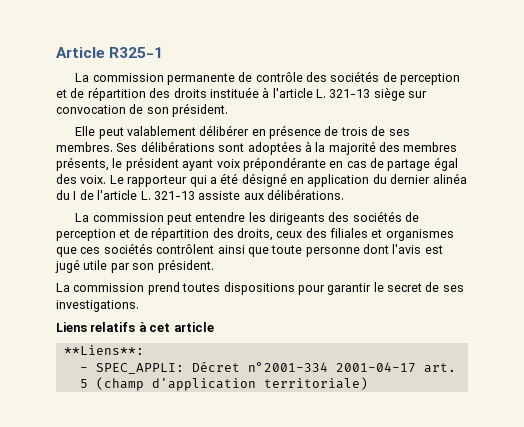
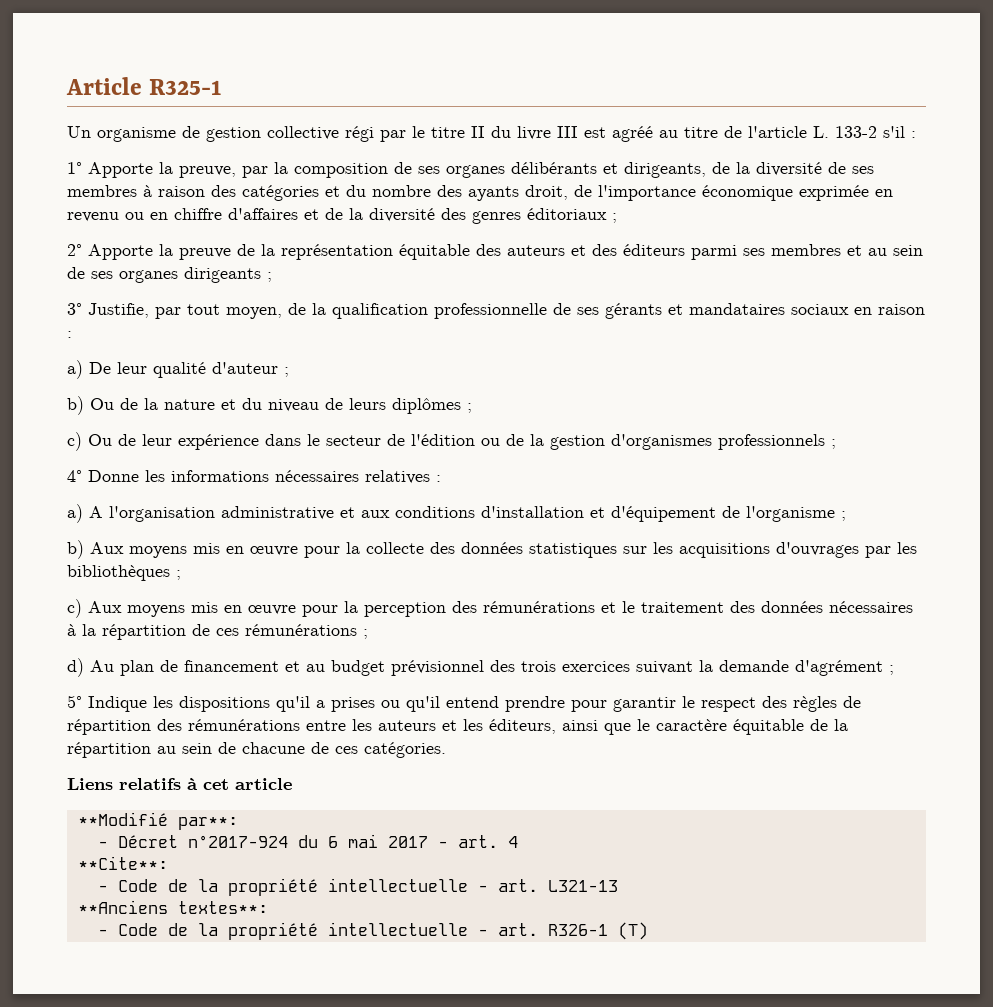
- La commission permanente de contrôle des sociétés de perception et de répartition des droits instituée à l'article L. 321-13 siège sur convocation de son président.
- Elle peut valablement délibérer en présence de trois de ses membres. Ses délibérations sont adoptées à la majorité des membres présents, le président ayant voix prépondérante en cas de partage égal des voix. Le rapporteur qui a été désigné en application du dernier alinéa du I de l'article L. 321-13 assiste aux délibérations.
- La commission peut entendre les dirigeants des sociétés de perception et de répartition des droits, ceux des filiales et organismes que ces sociétés contrôlent ainsi que toute personne dont l'avis est jugé utile par son président.
- La commission prend toutes dispositions pour garantir le secret de ses investigations.
+ Un organisme de gestion collective régi par le titre II du livre III est agréé au titre de l'article L. 133-2 s'il :
+ 1° Apporte la preuve, par la composition de ses organes délibérants et dirigeants, de la diversité de ses membres à raison des catégories et du nombre des ayants droit, de l'importance économique exprimée en revenu ou en chiffre d'affaires et de la diversité des genres éditoriaux ;
+ 2° Apporte la preuve de la représentation équitable des auteurs et des éditeurs parmi ses membres et au sein de ses organes dirigeants ;
+ 3° Justifie, par tout moyen, de la qualification professionnelle de ses gérants et mandataires sociaux en raison :
+ a) De leur qualité d'auteur ;
+ b) Ou de la nature et du niveau de leurs diplômes ;
+ c) Ou de leur expérience dans le secteur de l'édition ou de la gestion d'organismes professionnels ;
+ 4° Donne les informations nécessaires relatives :
+ a) A l'organisation administrative et aux conditions d'installation et d'équipement de l'organisme ;
+ b) Aux moyens mis en œuvre pour la collecte des données statistiques sur les acquisitions d'ouvrages par les bibliothèques ;
+ c) Aux moyens mis en œuvre pour la perception des rémunérations et le traitement des données nécessaires à la répartition de ces rémunérations ;
+ d) Au plan de financement et au budget prévisionnel des trois exercices suivant la demande d'agrément ;
+ 5° Indique les dispositions qu'il a prises ou qu'il entend prendre pour garantir le respect des règles de répartition des rémunérations entre les auteurs et les éditeurs, ainsi que le caractère équitable de la répartition au sein de chacune de ces catégories.
- **Liens**:
- - SPEC_APPLI: Décret n°2001-334 2001-04-17 art. 5 (champ d'application territoriale)
+ **Modifié par**:
+ - Décret n°2017-924 du 6 mai 2017 - art. 4
+ **Cite**:
+ - Code de la propriété intellectuelle - art. L321-13
+ **Anciens textes**:
+ - Code de la propriété intellectuelle - art. R326-1 (T)

